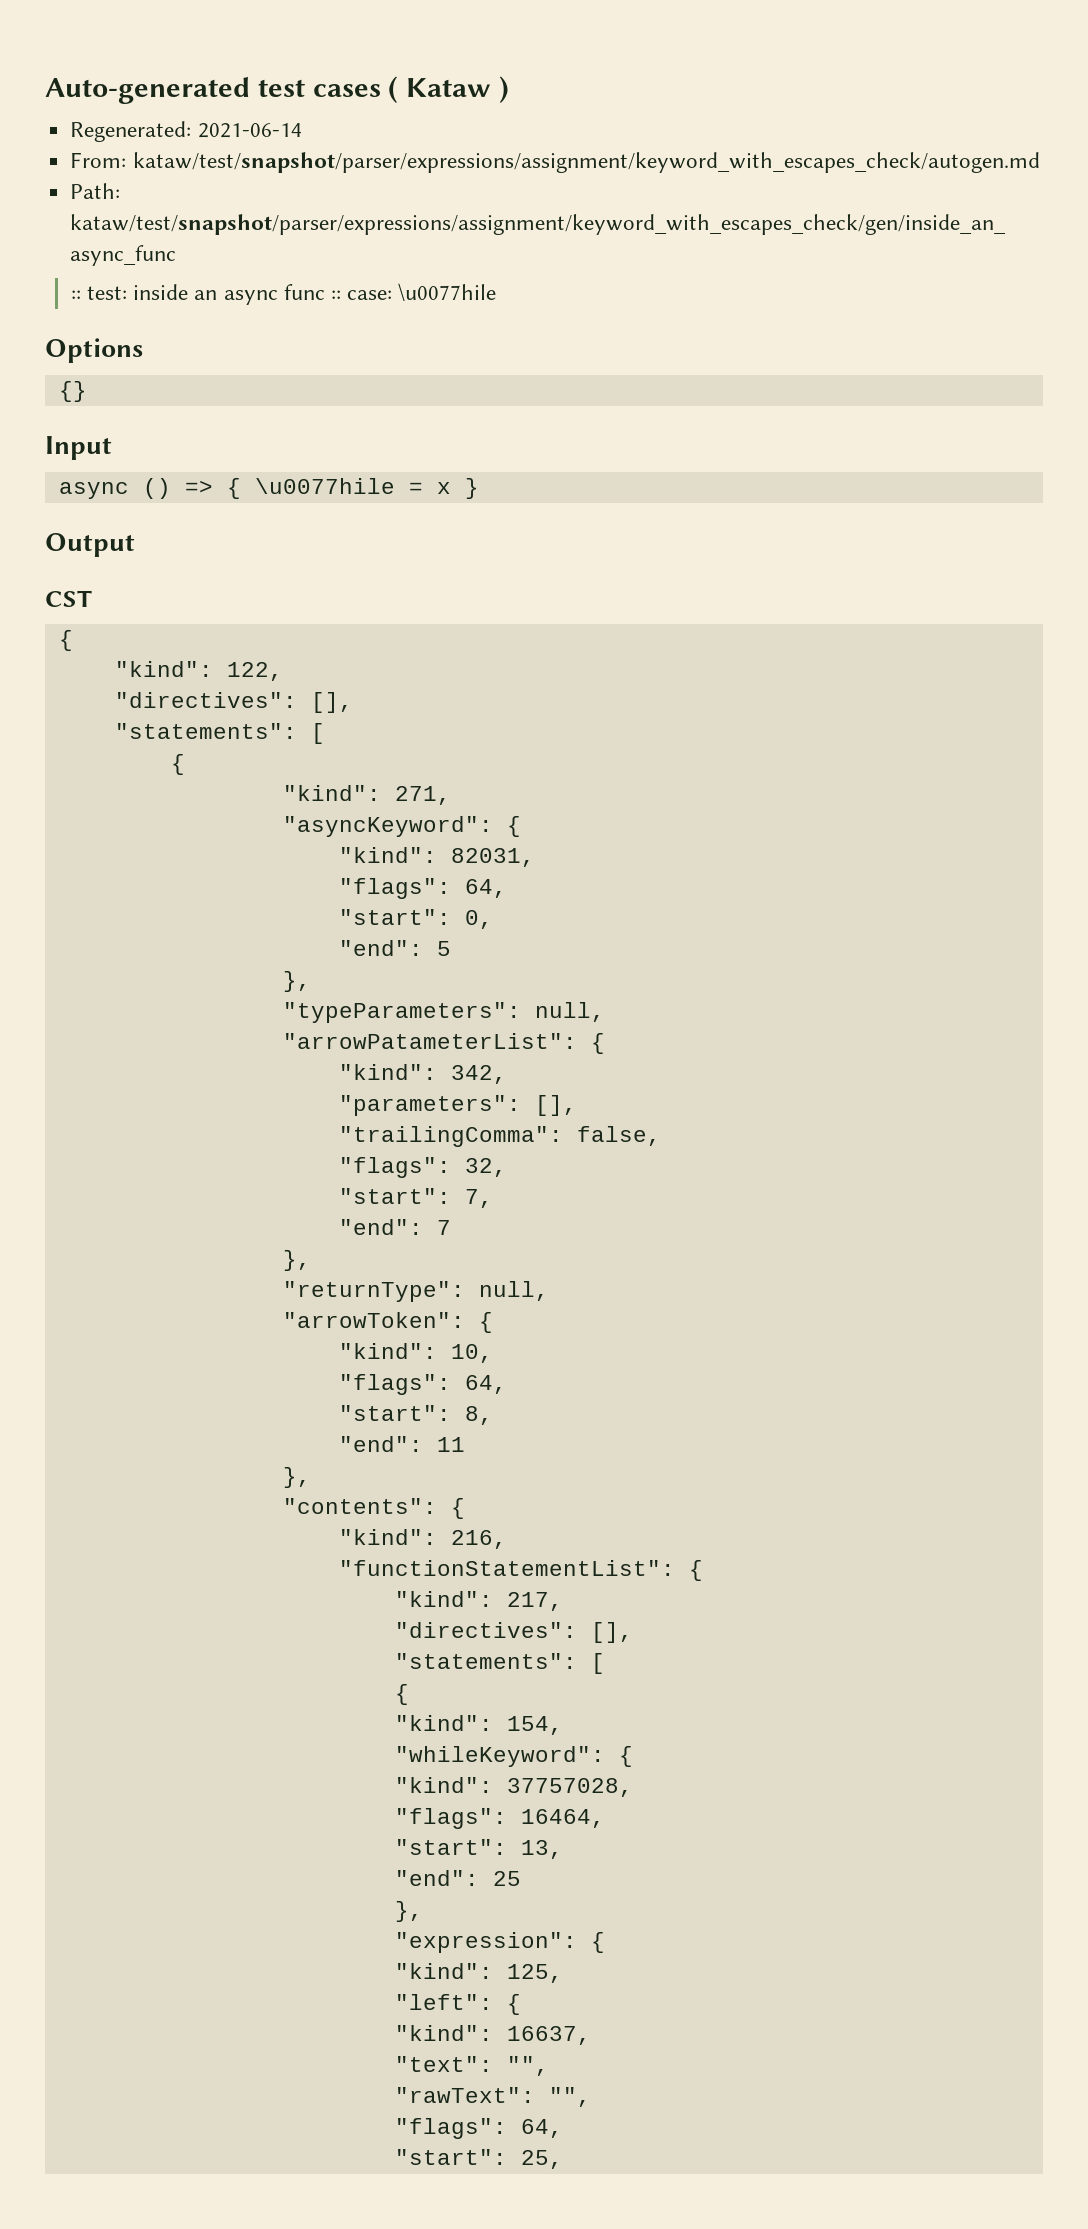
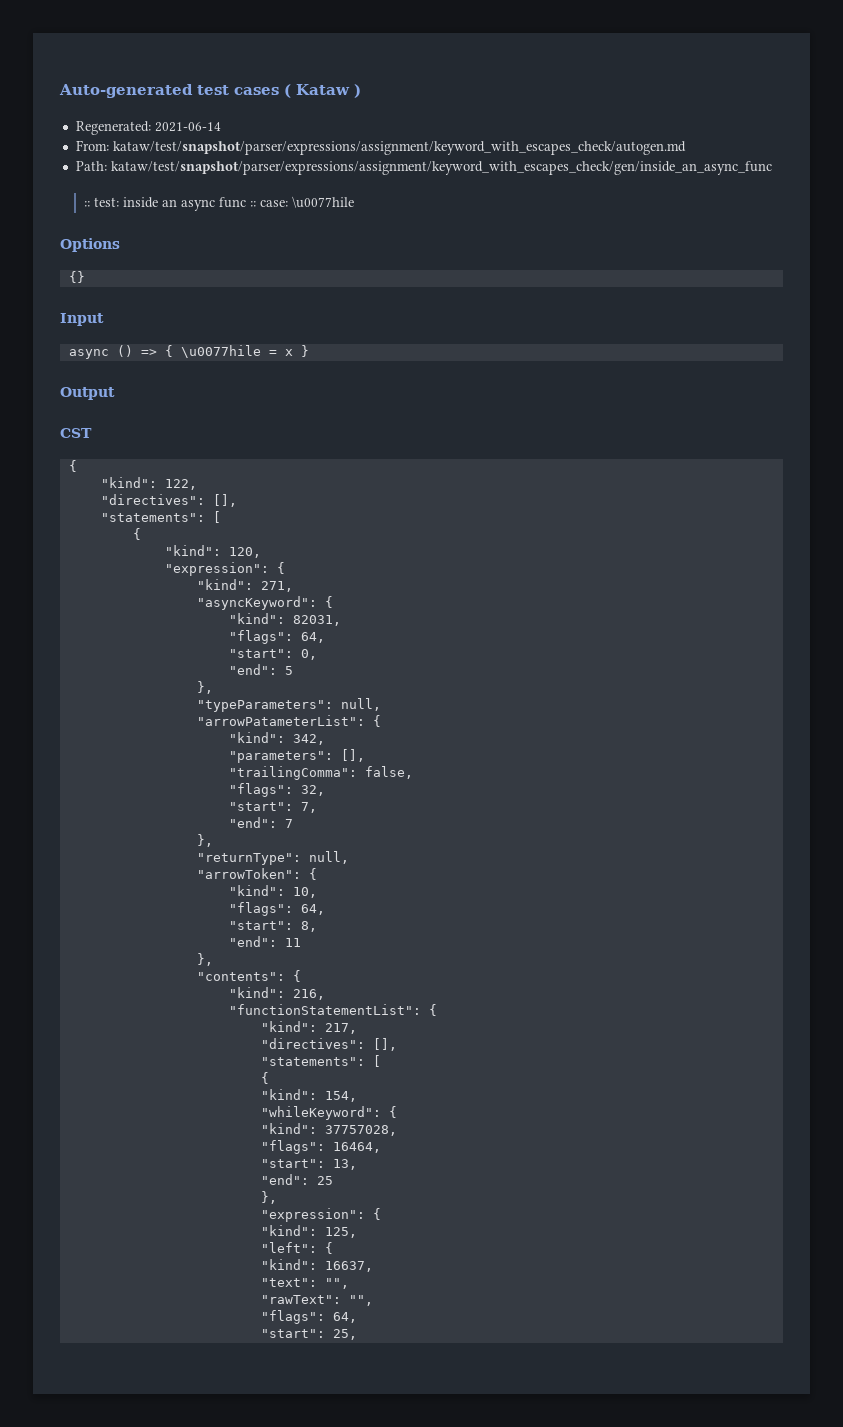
+ "kind": 120,
+ "expression": {

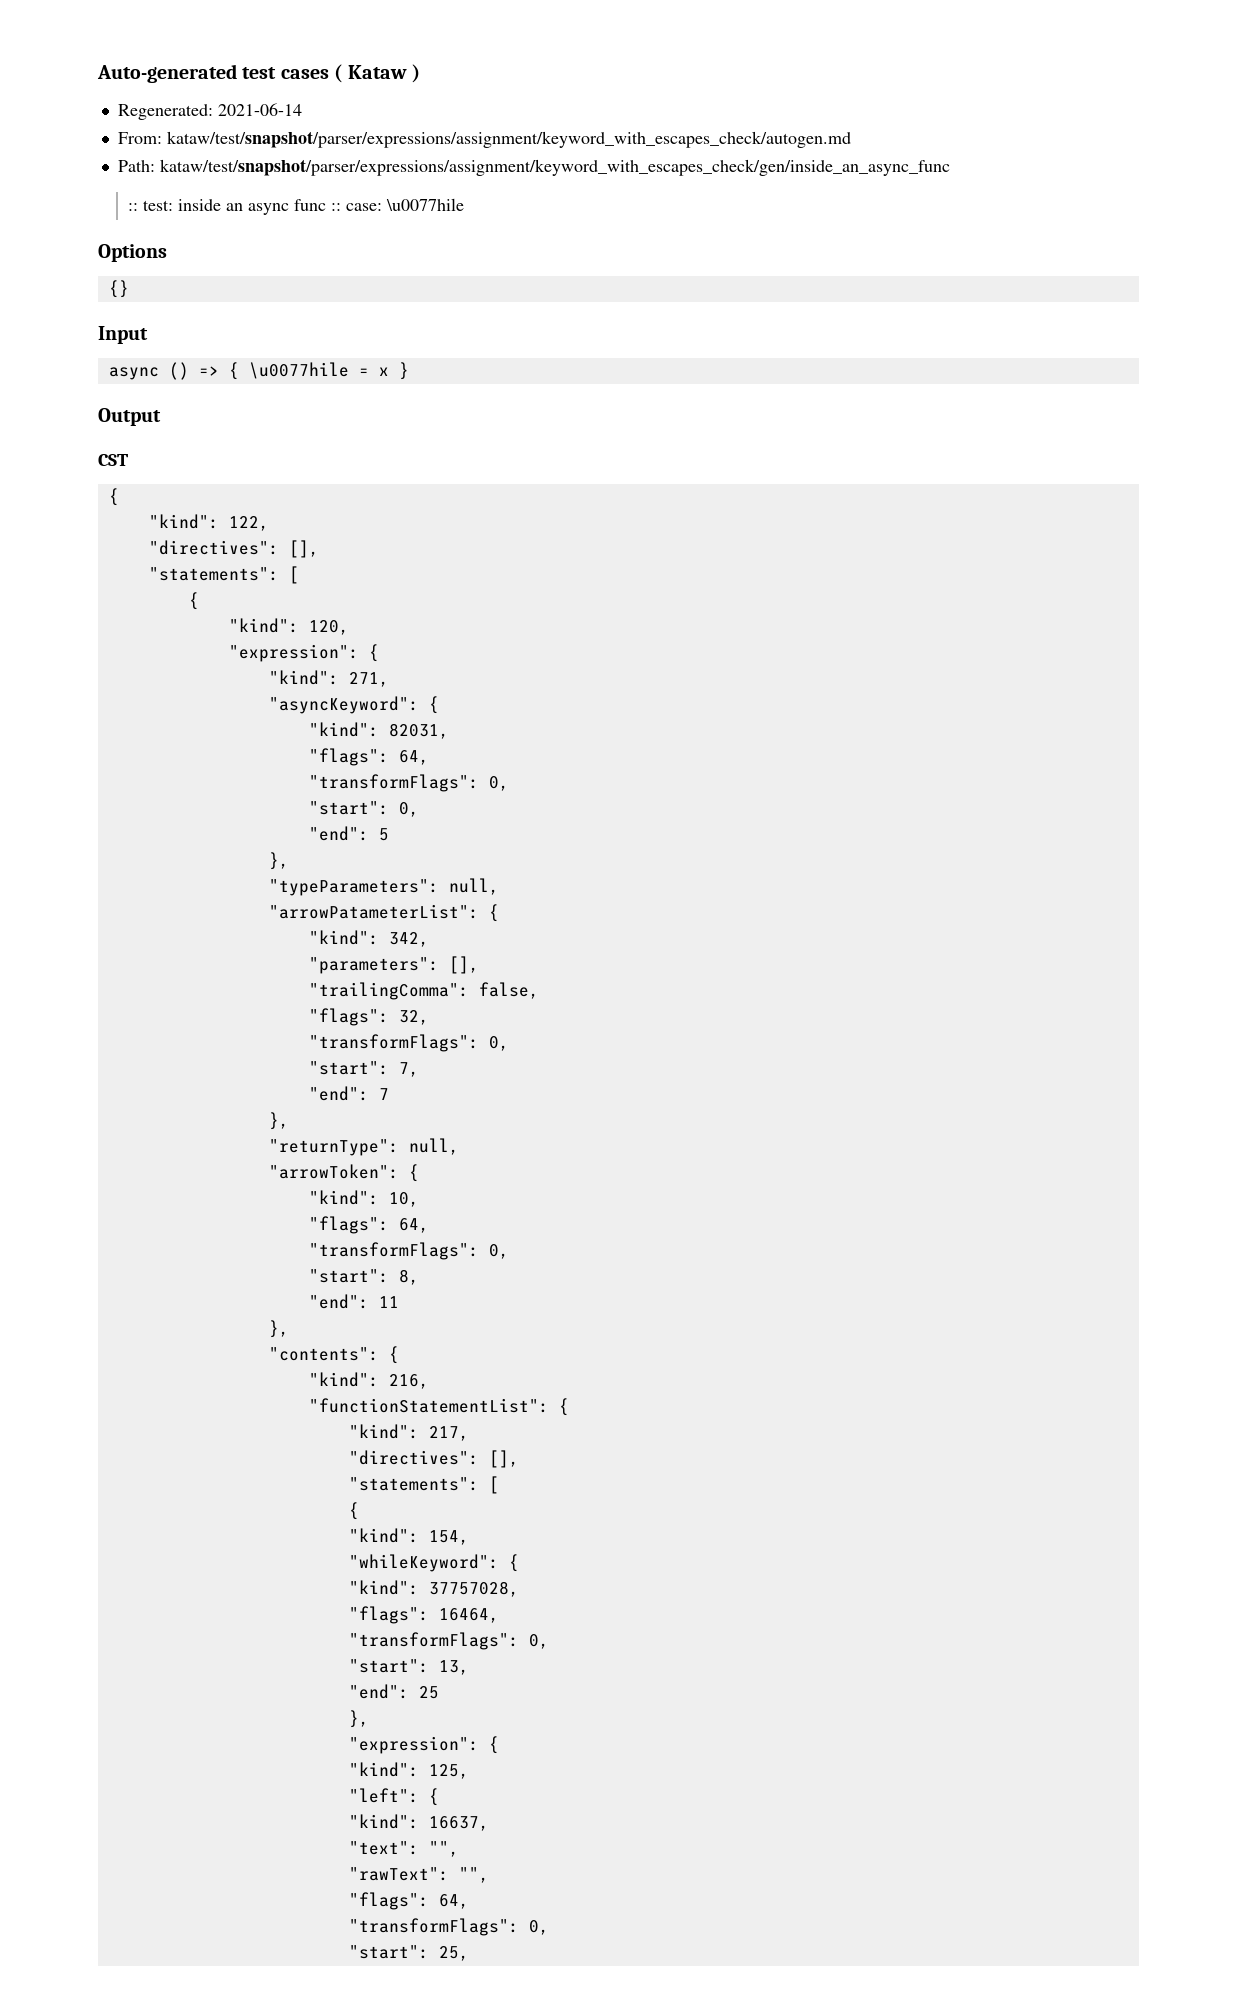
  "kind": 82031,
  "flags": 64,
+ "transformFlags": 0,
  "flags": 32,
+ "transformFlags": 0,
  "kind": 10,
  "flags": 64,
+ "transformFlags": 0,
  "flags": 16464,
+ "transformFlags": 0,
  "rawText": "",
  "flags": 64,
+ "transformFlags": 0,

